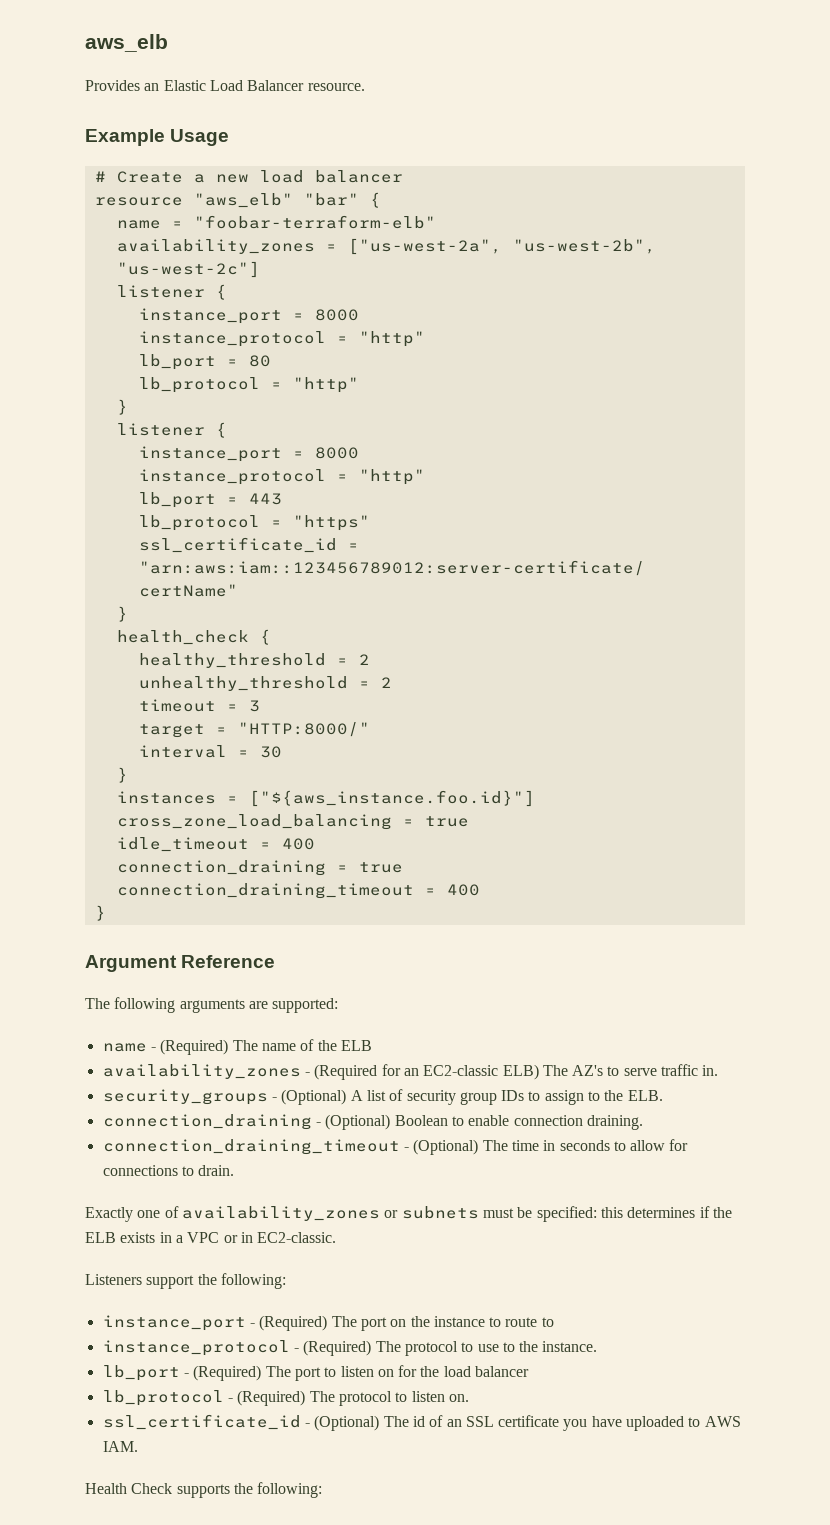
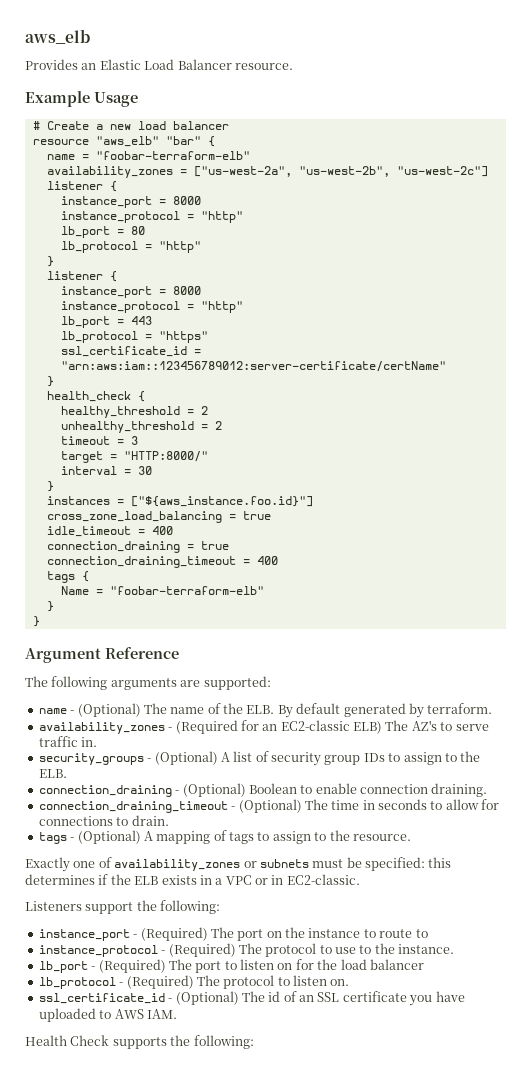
+ tags {
+ Name = "foobar-terraform-elb"
+ }
- name - (Required) The name of the ELB
+ name - (Optional) The name of the ELB. By default generated by terraform.
+ tags - (Optional) A mapping of tags to assign to the resource.

